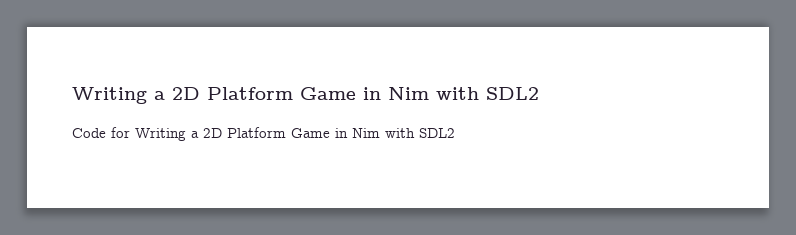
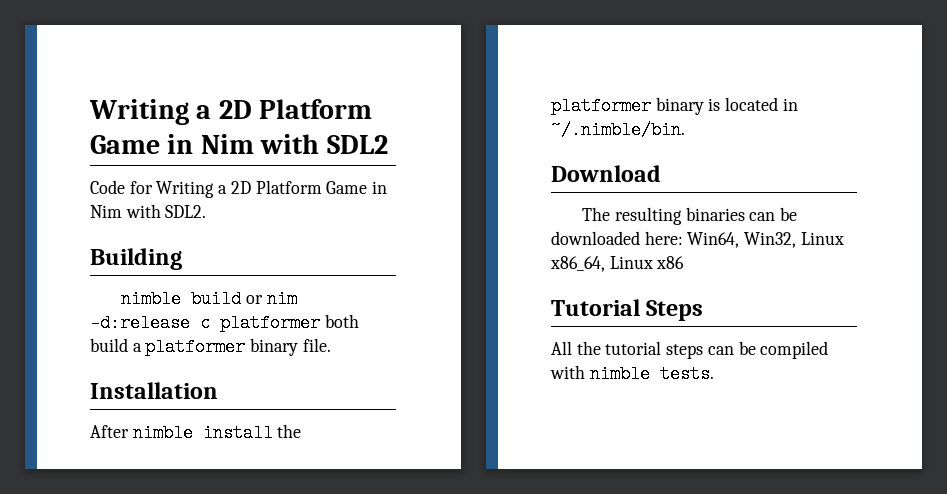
- Code for Writing a 2D Platform Game in Nim with SDL2
+ Code for Writing a 2D Platform Game in Nim with SDL2.
+ Building
+ nimble build or nim -d:release c platformer both build a platformer binary file.
+ Installation
+ After nimble install the platformer binary is located in ~/.nimble/bin.
+ Download
+ The resulting binaries can be downloaded here: Win64, Win32, Linux x86_64, Linux x86
+ Tutorial Steps
+ All the tutorial steps can be compiled with nimble tests.

